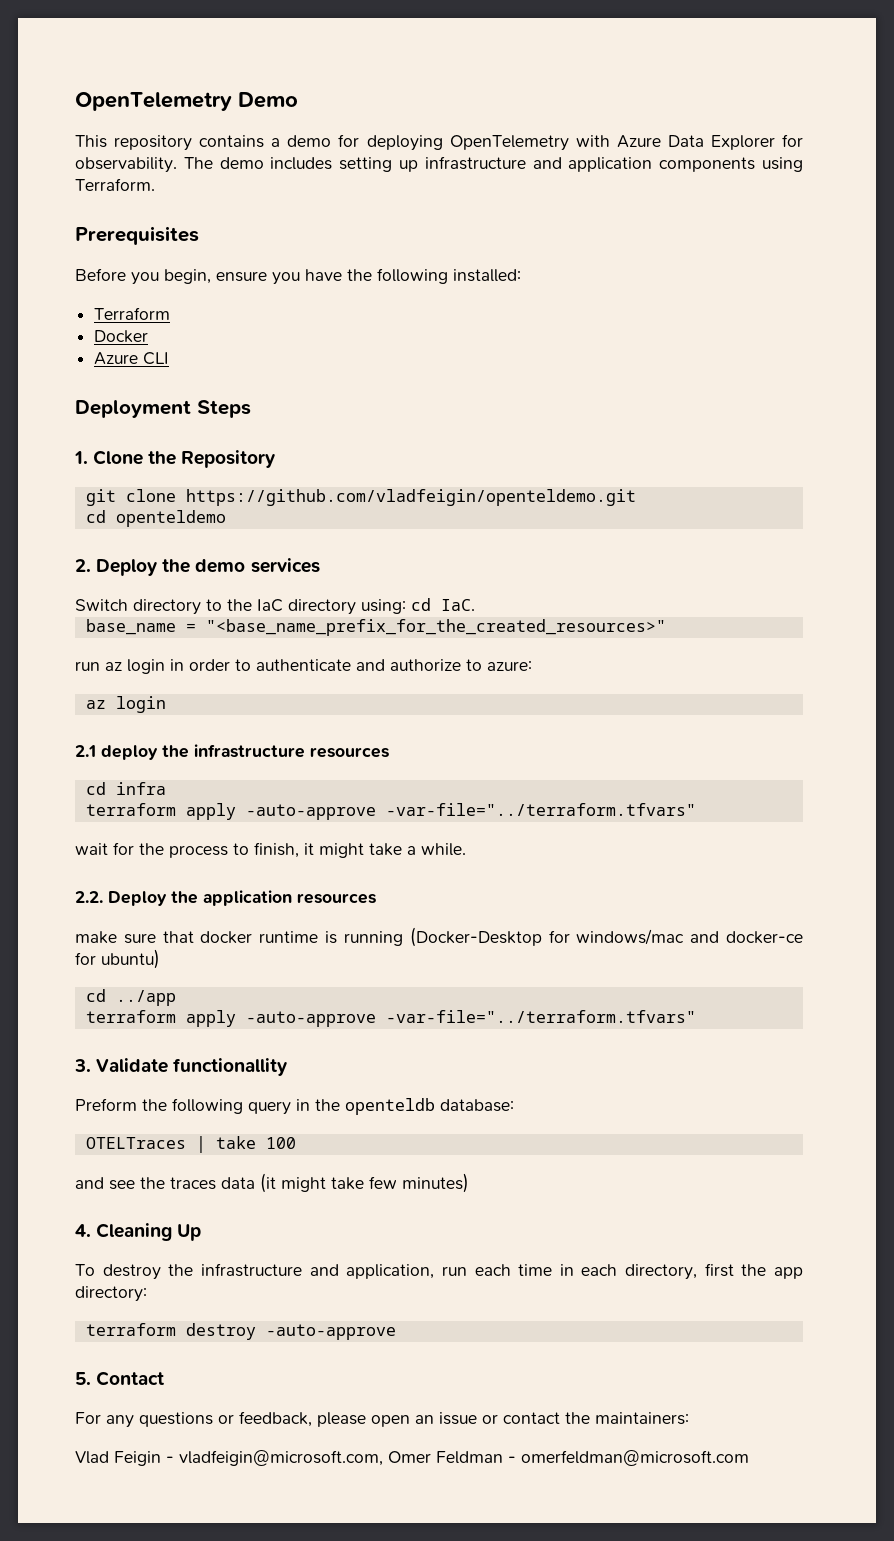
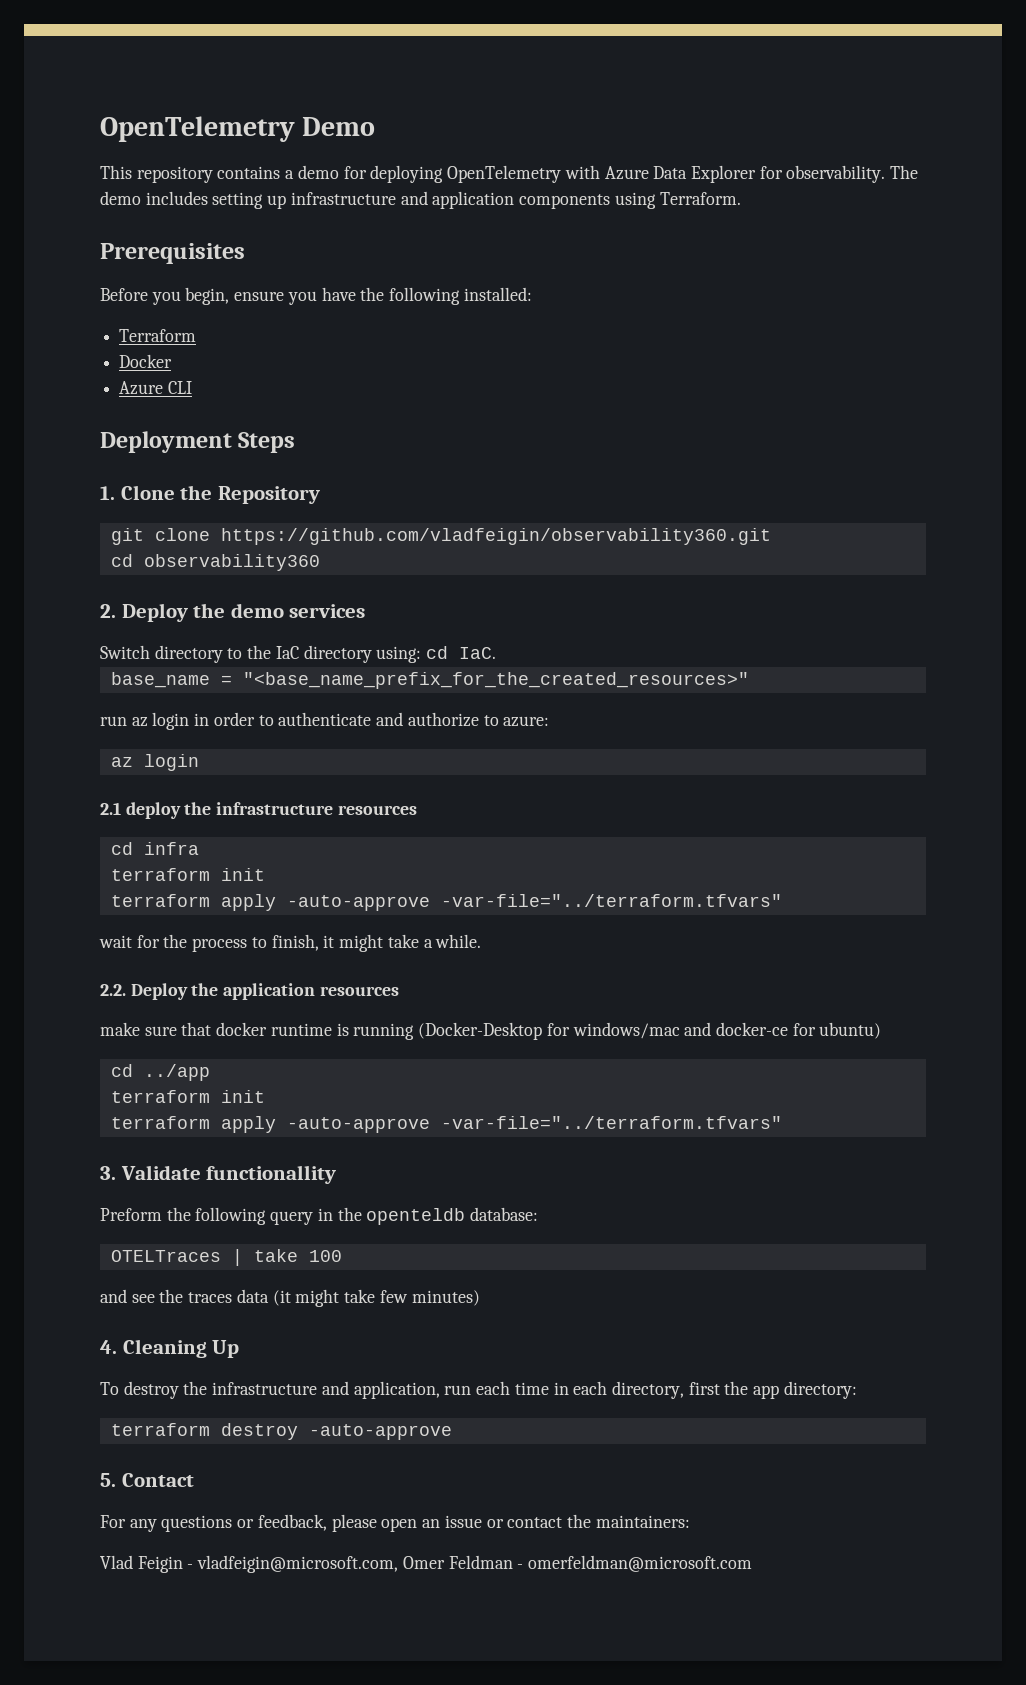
- git clone https://github.com/vladfeigin/openteldemo.git
- cd openteldemo
+ git clone https://github.com/vladfeigin/observability360.git
+ cd observability360
  cd infra
+ terraform init
  cd ../app
+ terraform init

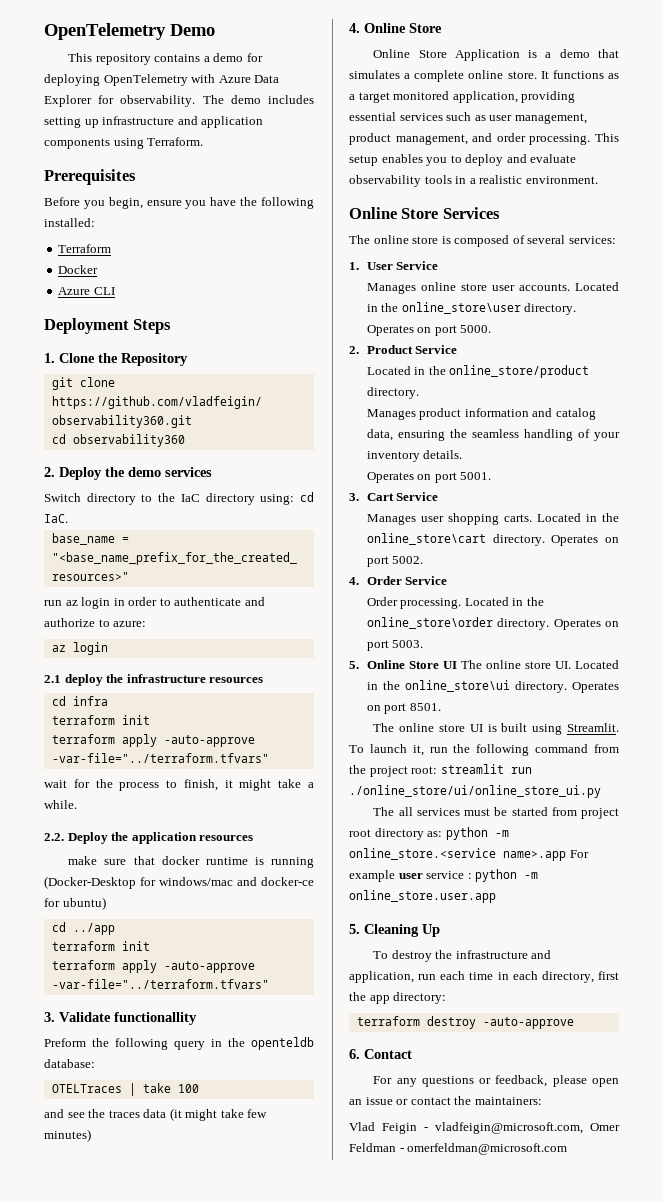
- 4. Cleaning Up
+ 4. Online Store
+ Online Store Application is a demo that simulates a complete online store. It functions as a target monitored application, providing essential services such as user management, product management, and order processing. This setup enables you to deploy and evaluate observability tools in a realistic environment.
+ Online Store Services
+ The online store is composed of several services:
+ 1. User Service
+ Manages online store user accounts. Located in the online_store\user directory. Operates on port 5000.
+ 2. Product Service
+ Located in the online_store/product directory.
+ Manages product information and catalog data, ensuring the seamless handling of your inventory details.
+ Operates on port 5001.
+ 3. Cart Service
+ Manages user shopping carts. Located in the online_store\cart directory. Operates on port 5002.
+ 4. Order Service
+ Order processing. Located in the online_store\order directory. Operates on port 5003.
+ 5. Online Store UI The online store UI. Located in the online_store\ui directory. Operates on port 8501.
+ The online store UI is built using Streamlit. To launch it, run the following command from the project root: streamlit run ./online_store/ui/online_store_ui.py
+ The all services must be started from project root directory as: python -m online_store.<service name>.app For example user service : python -m online_store.user.app
+ 5. Cleaning Up
- 5. Contact
+ 6. Contact

